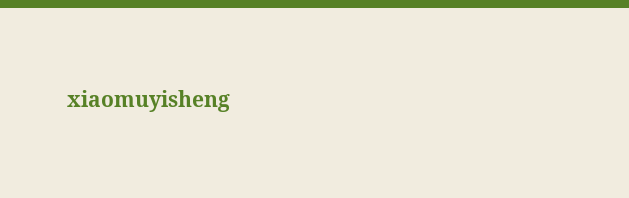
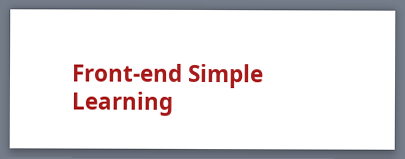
- xiaomuyisheng
+ Front-end Simple Learning

